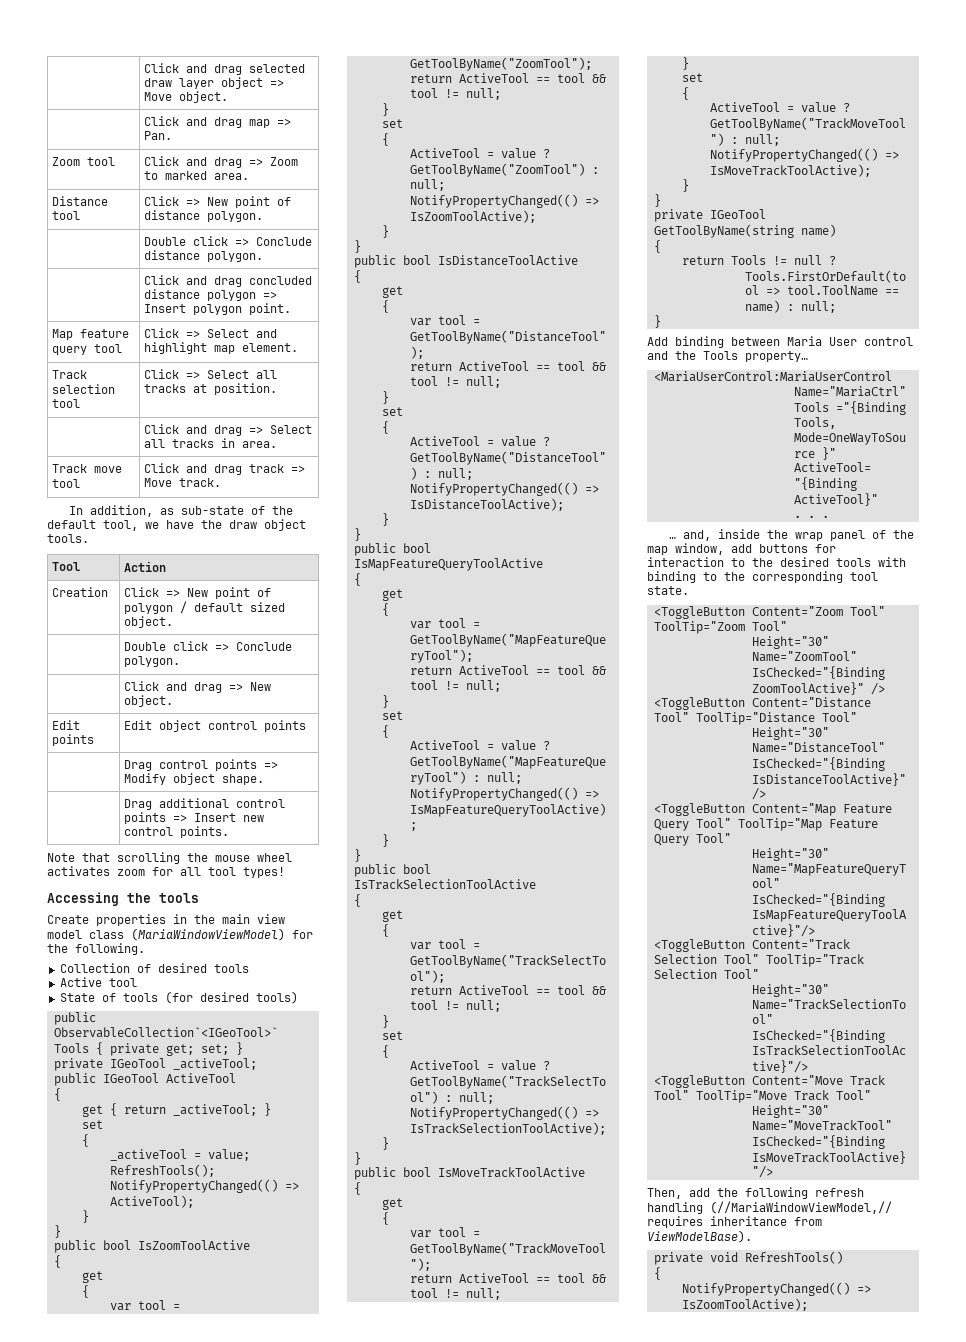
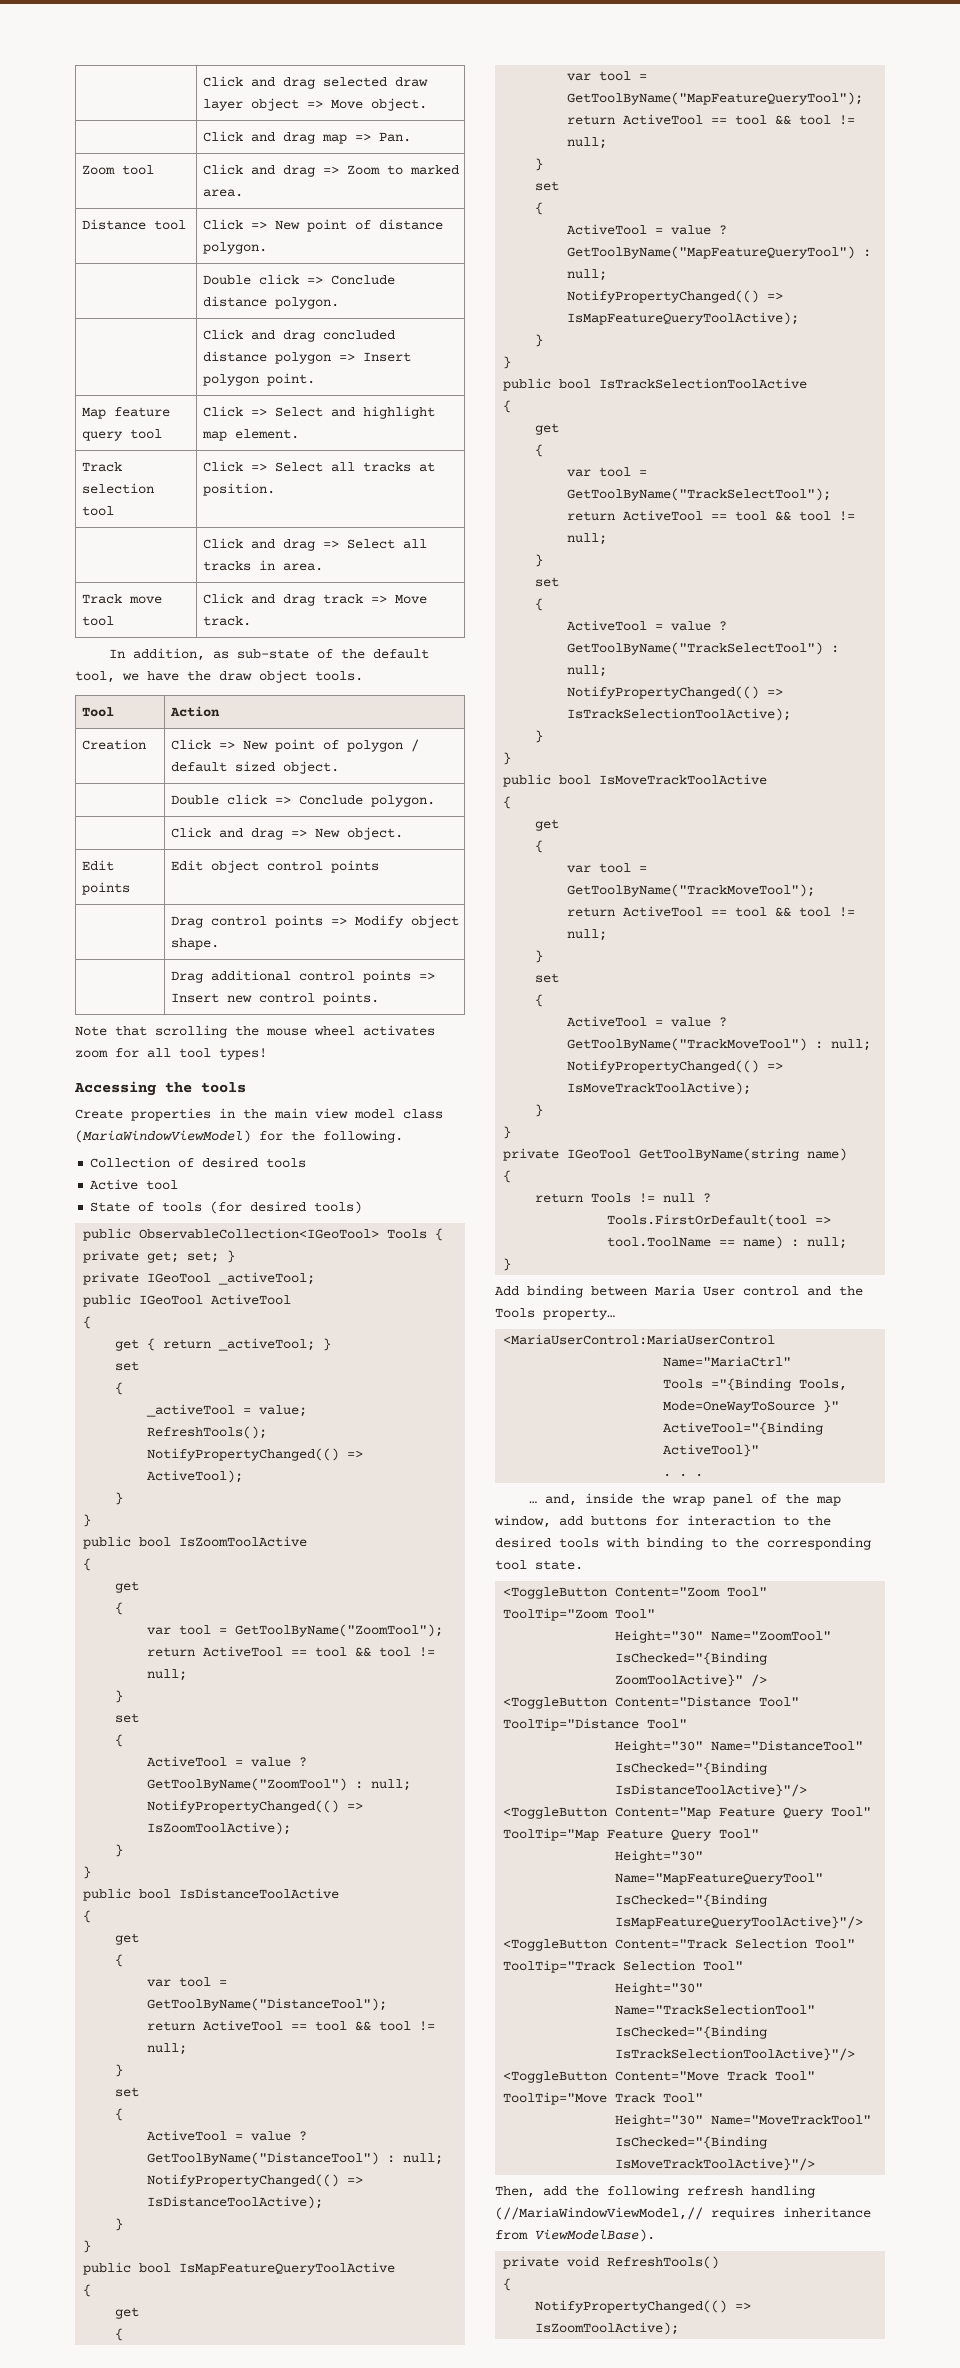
- public ObservableCollection`<IGeoTool>` Tools { private get; set; }
+ public ObservableCollection<IGeoTool> Tools { private get; set; }

